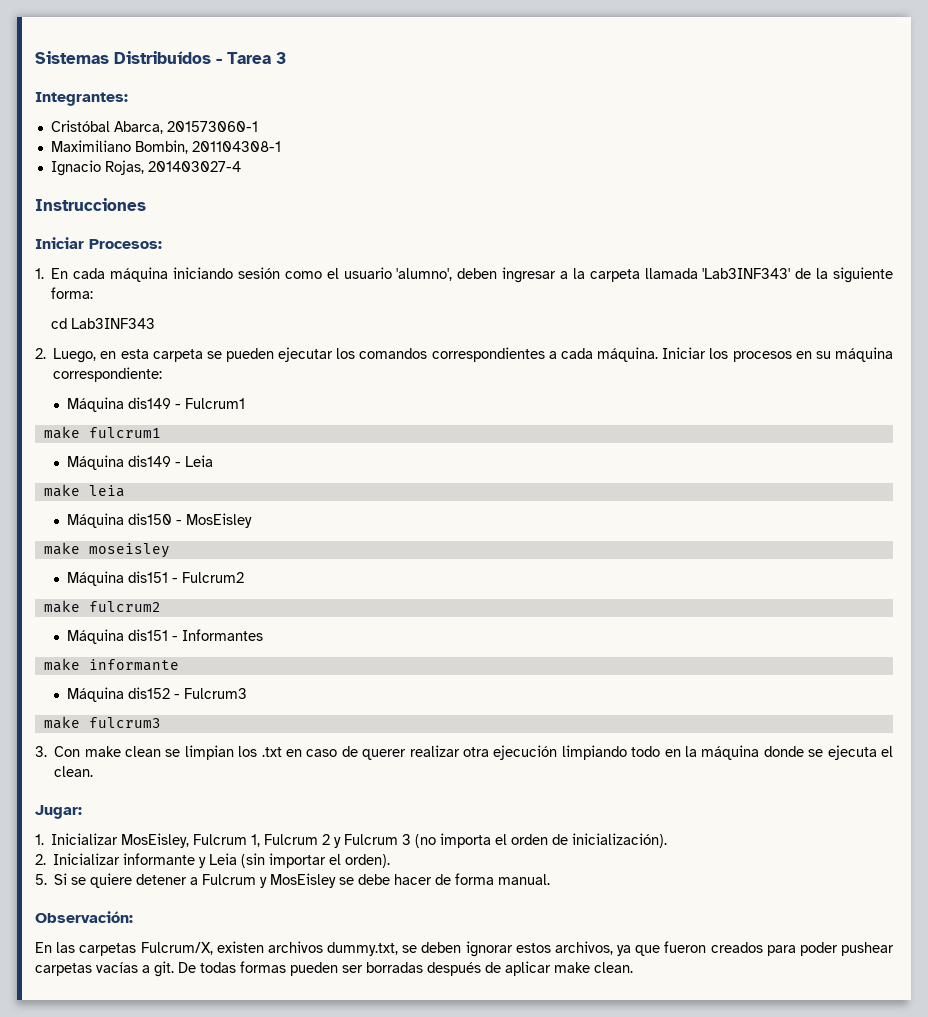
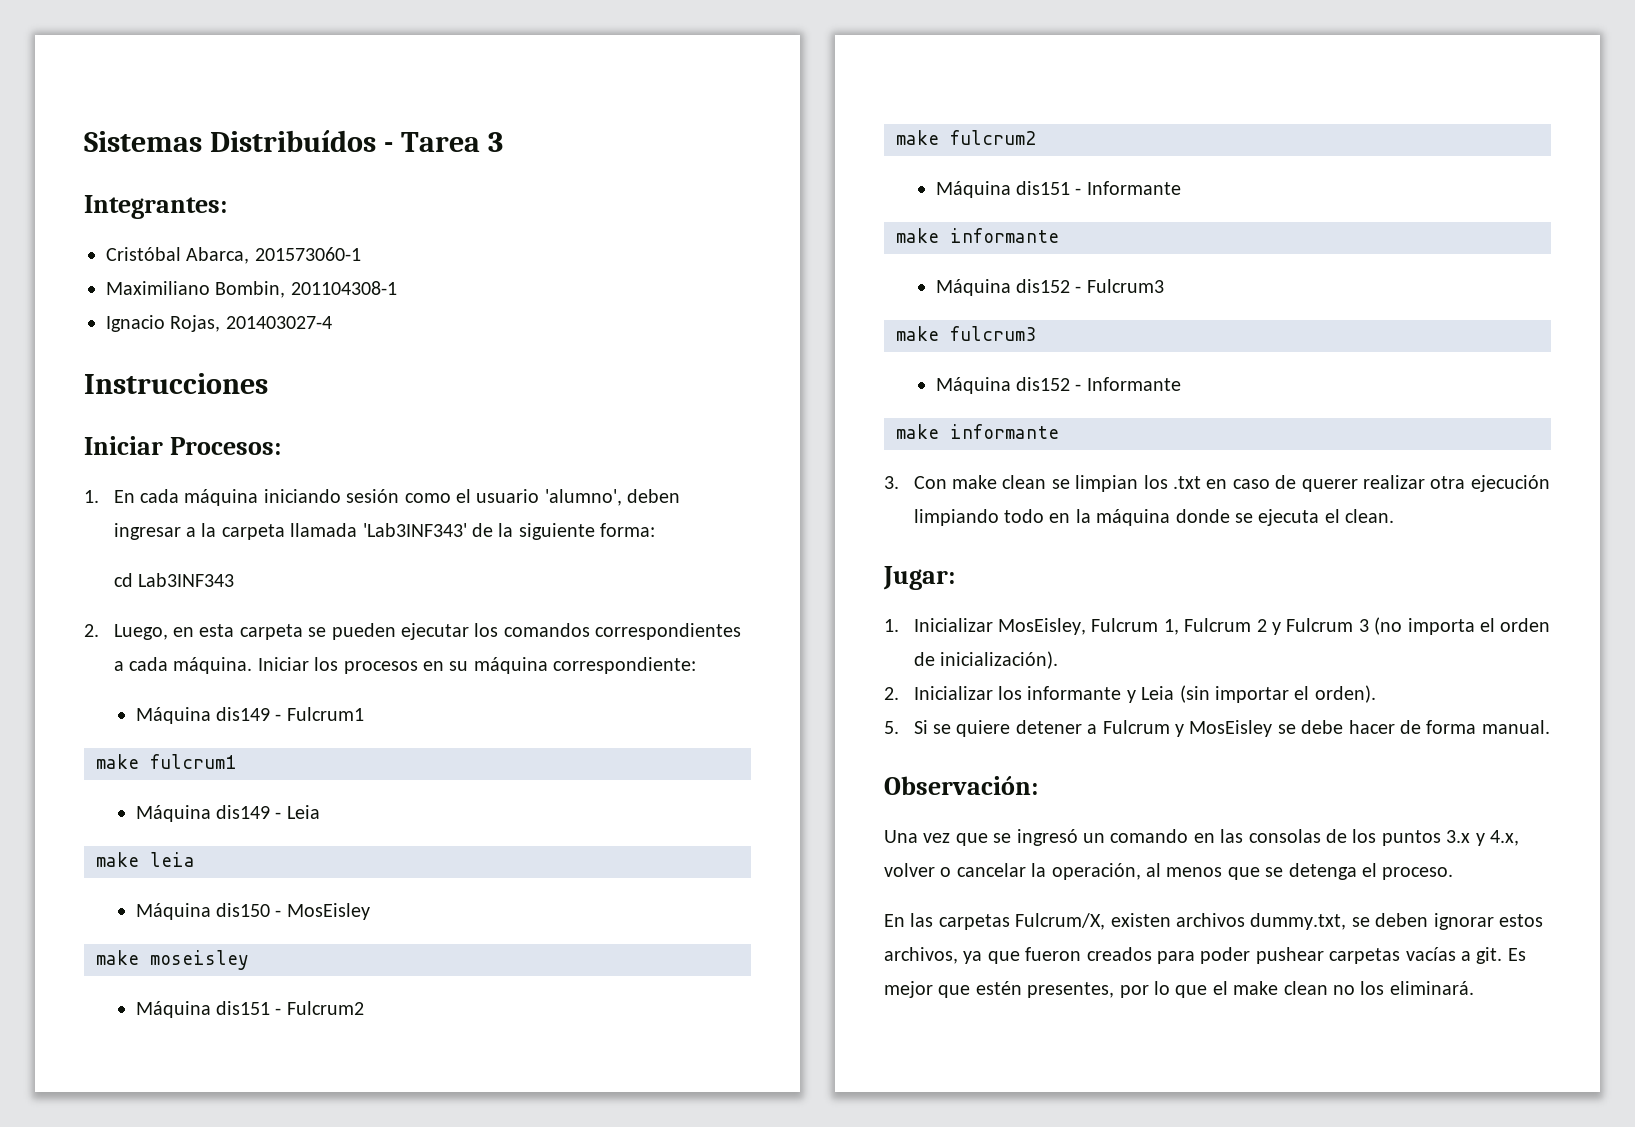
- Máquina dis151 - Informantes
+ Máquina dis151 - Informante
+ Máquina dis152 - Informante
+ make informante
- 2. Inicializar informante y Leia (sin importar el orden).
+ 2. Inicializar los informante y Leia (sin importar el orden).
+ Una vez que se ingresó un comando en las consolas de los puntos 3.x y 4.x, volver o cancelar la operación, al menos que se detenga el proceso.
- De todas formas pueden ser borradas después de aplicar make clean.
+ Es mejor que estén presentes, por lo que el make clean no los eliminará.

